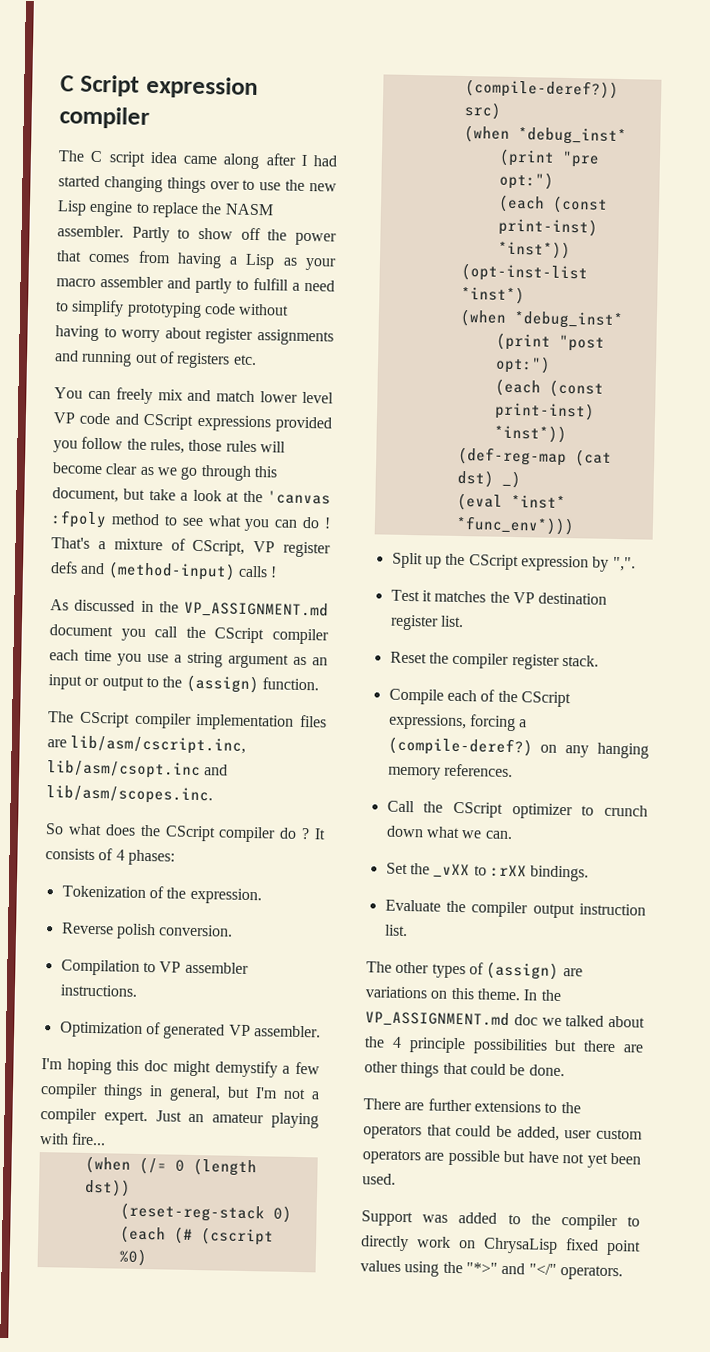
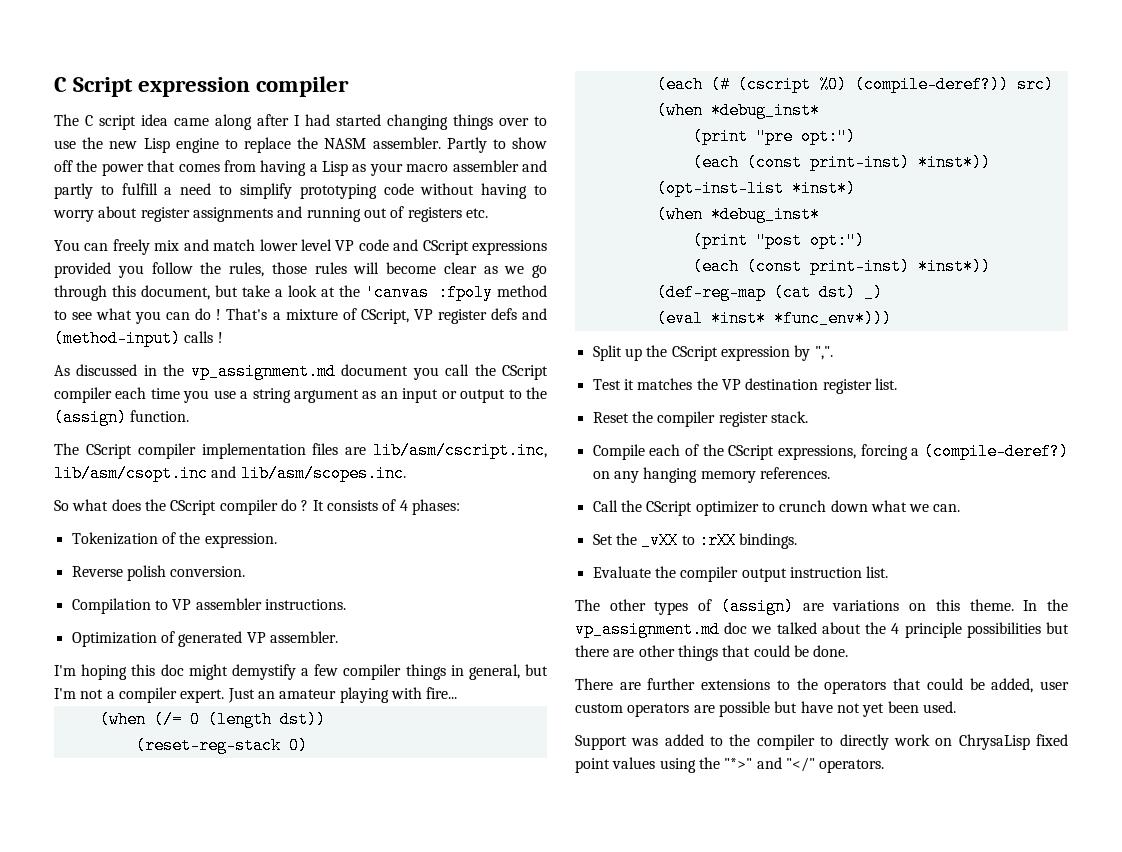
- As discussed in the VP_ASSIGNMENT.md document you call the CScript compiler each time you use a string argument as an input or output to the (assign) function.
+ As discussed in the vp_assignment.md document you call the CScript compiler each time you use a string argument as an input or output to the (assign) function.
- In the VP_ASSIGNMENT.md doc we talked about the 4 principle possibilities but there are other things that could be done.
+ In the vp_assignment.md doc we talked about the 4 principle possibilities but there are other things that could be done.

